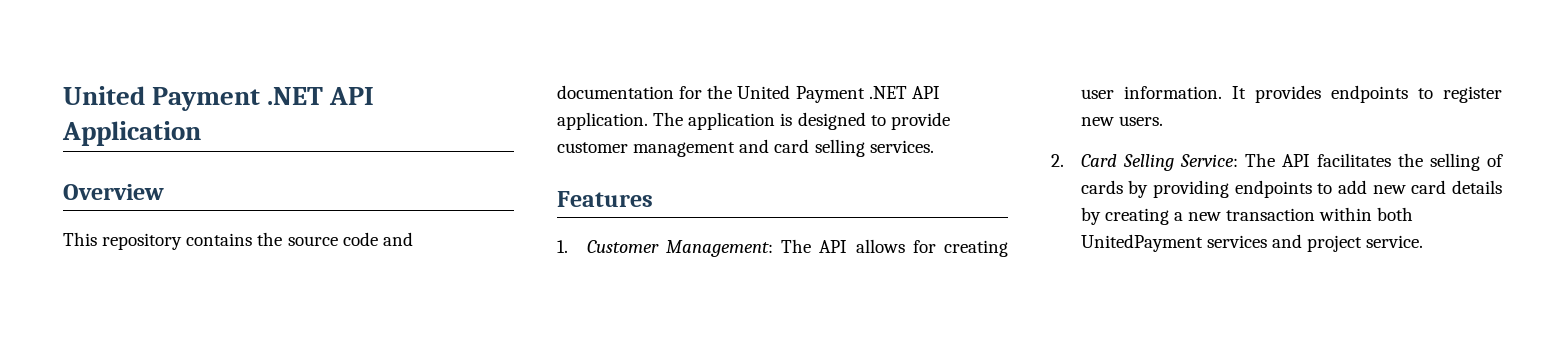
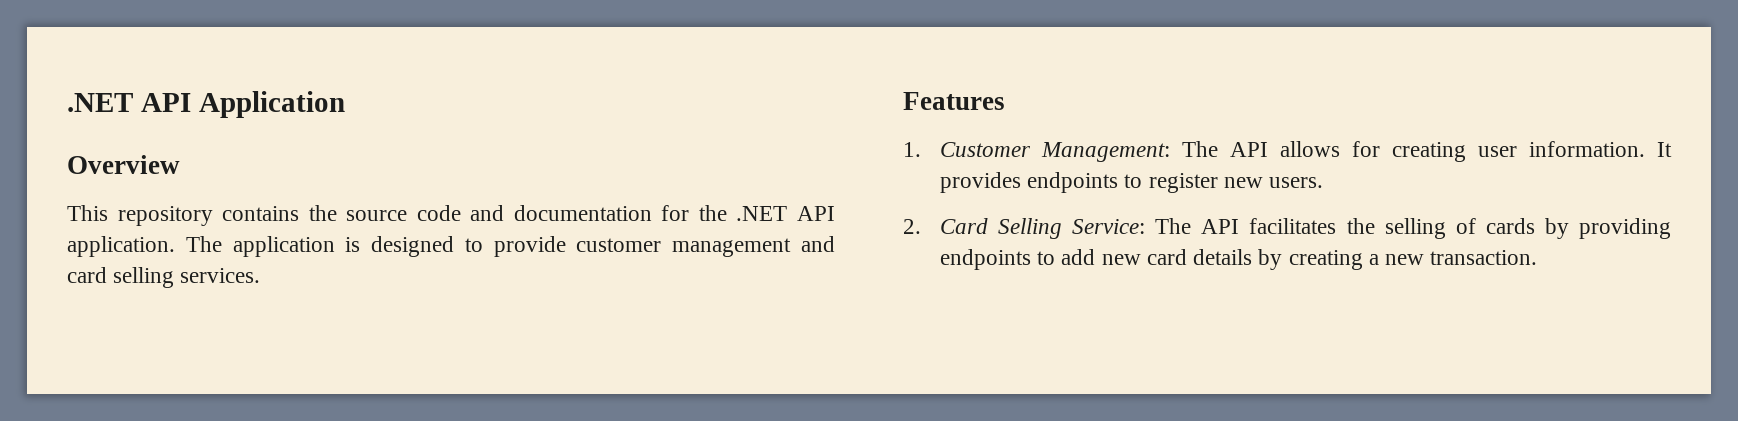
- United Payment .NET API Application
+ .NET API Application
- This repository contains the source code and documentation for the United Payment .NET API application.
+ This repository contains the source code and documentation for the .NET API application.
- 2. Card Selling Service: The API facilitates the selling of cards by providing endpoints to add new card details by creating a new transaction within both UnitedPayment services and project service.
+ 2. Card Selling Service: The API facilitates the selling of cards by providing endpoints to add new card details by creating a new transaction.

